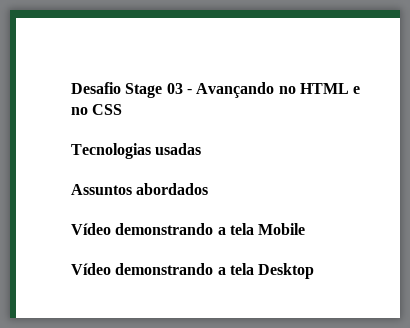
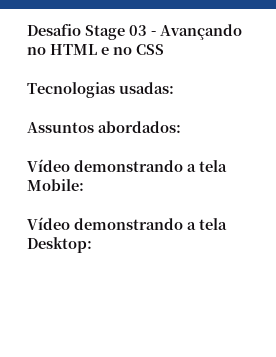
- Tecnologias usadas
+ Tecnologias usadas:
- Assuntos abordados
- Vídeo demonstrando a tela Mobile
- Vídeo demonstrando a tela Desktop
+ Assuntos abordados:
+ Vídeo demonstrando a tela Mobile:
+ Vídeo demonstrando a tela Desktop:

